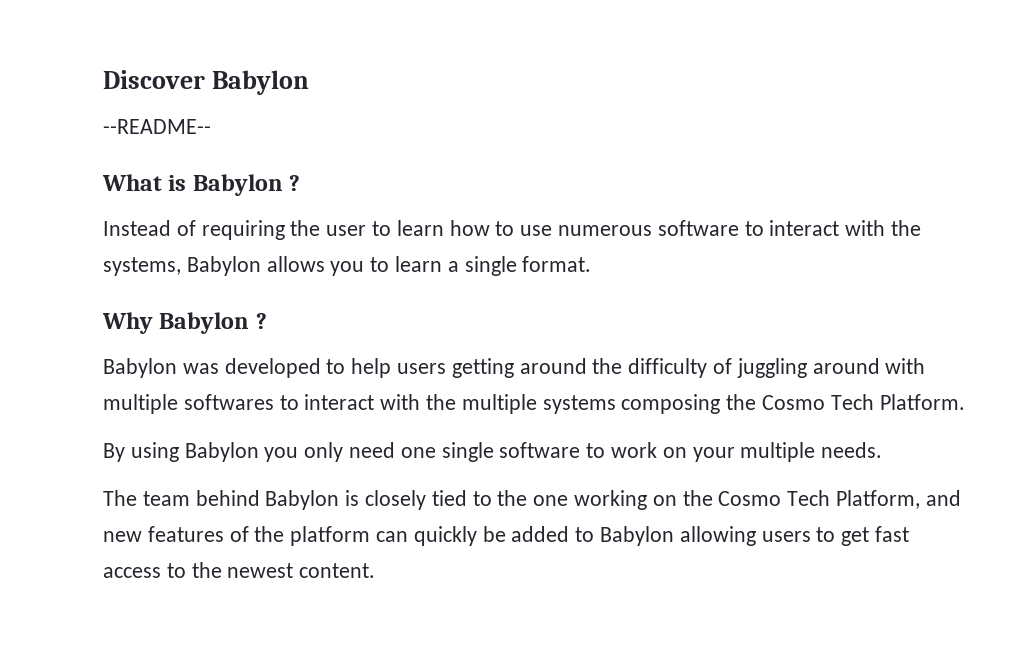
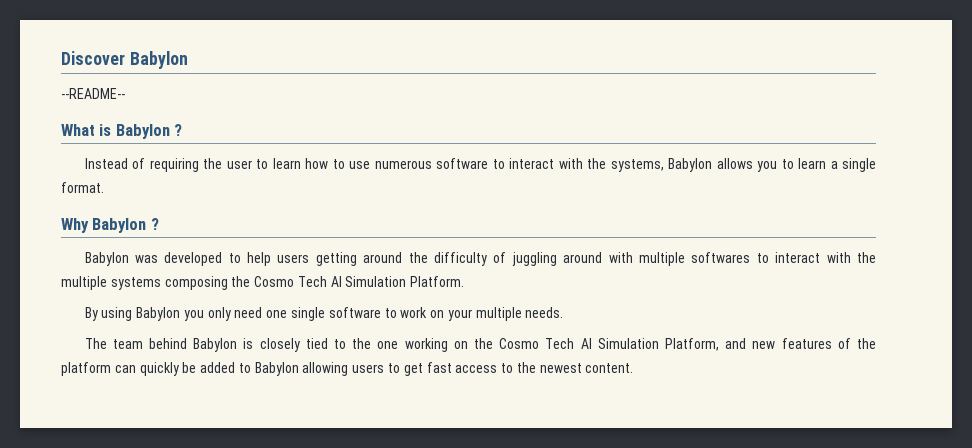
- Babylon was developed to help users getting around the difficulty of juggling around with multiple softwares to interact with the multiple systems composing the Cosmo Tech Platform.
+ Babylon was developed to help users getting around the difficulty of juggling around with multiple softwares to interact with the multiple systems composing the Cosmo Tech AI Simulation Platform.
- The team behind Babylon is closely tied to the one working on the Cosmo Tech Platform, and new features of the platform can quickly be added to Babylon allowing users to get fast access to the newest content.
+ The team behind Babylon is closely tied to the one working on the Cosmo Tech AI Simulation Platform, and new features of the platform can quickly be added to Babylon allowing users to get fast access to the newest content.

